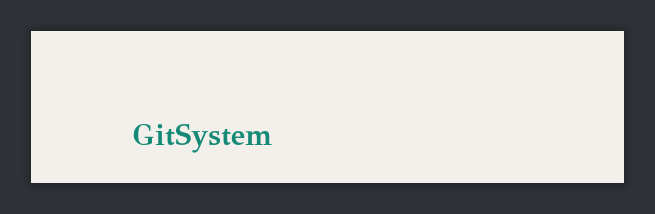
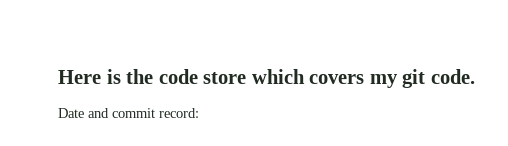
- GitSystem
+ Here is the code store which covers my git code.
+ Date and commit record:

